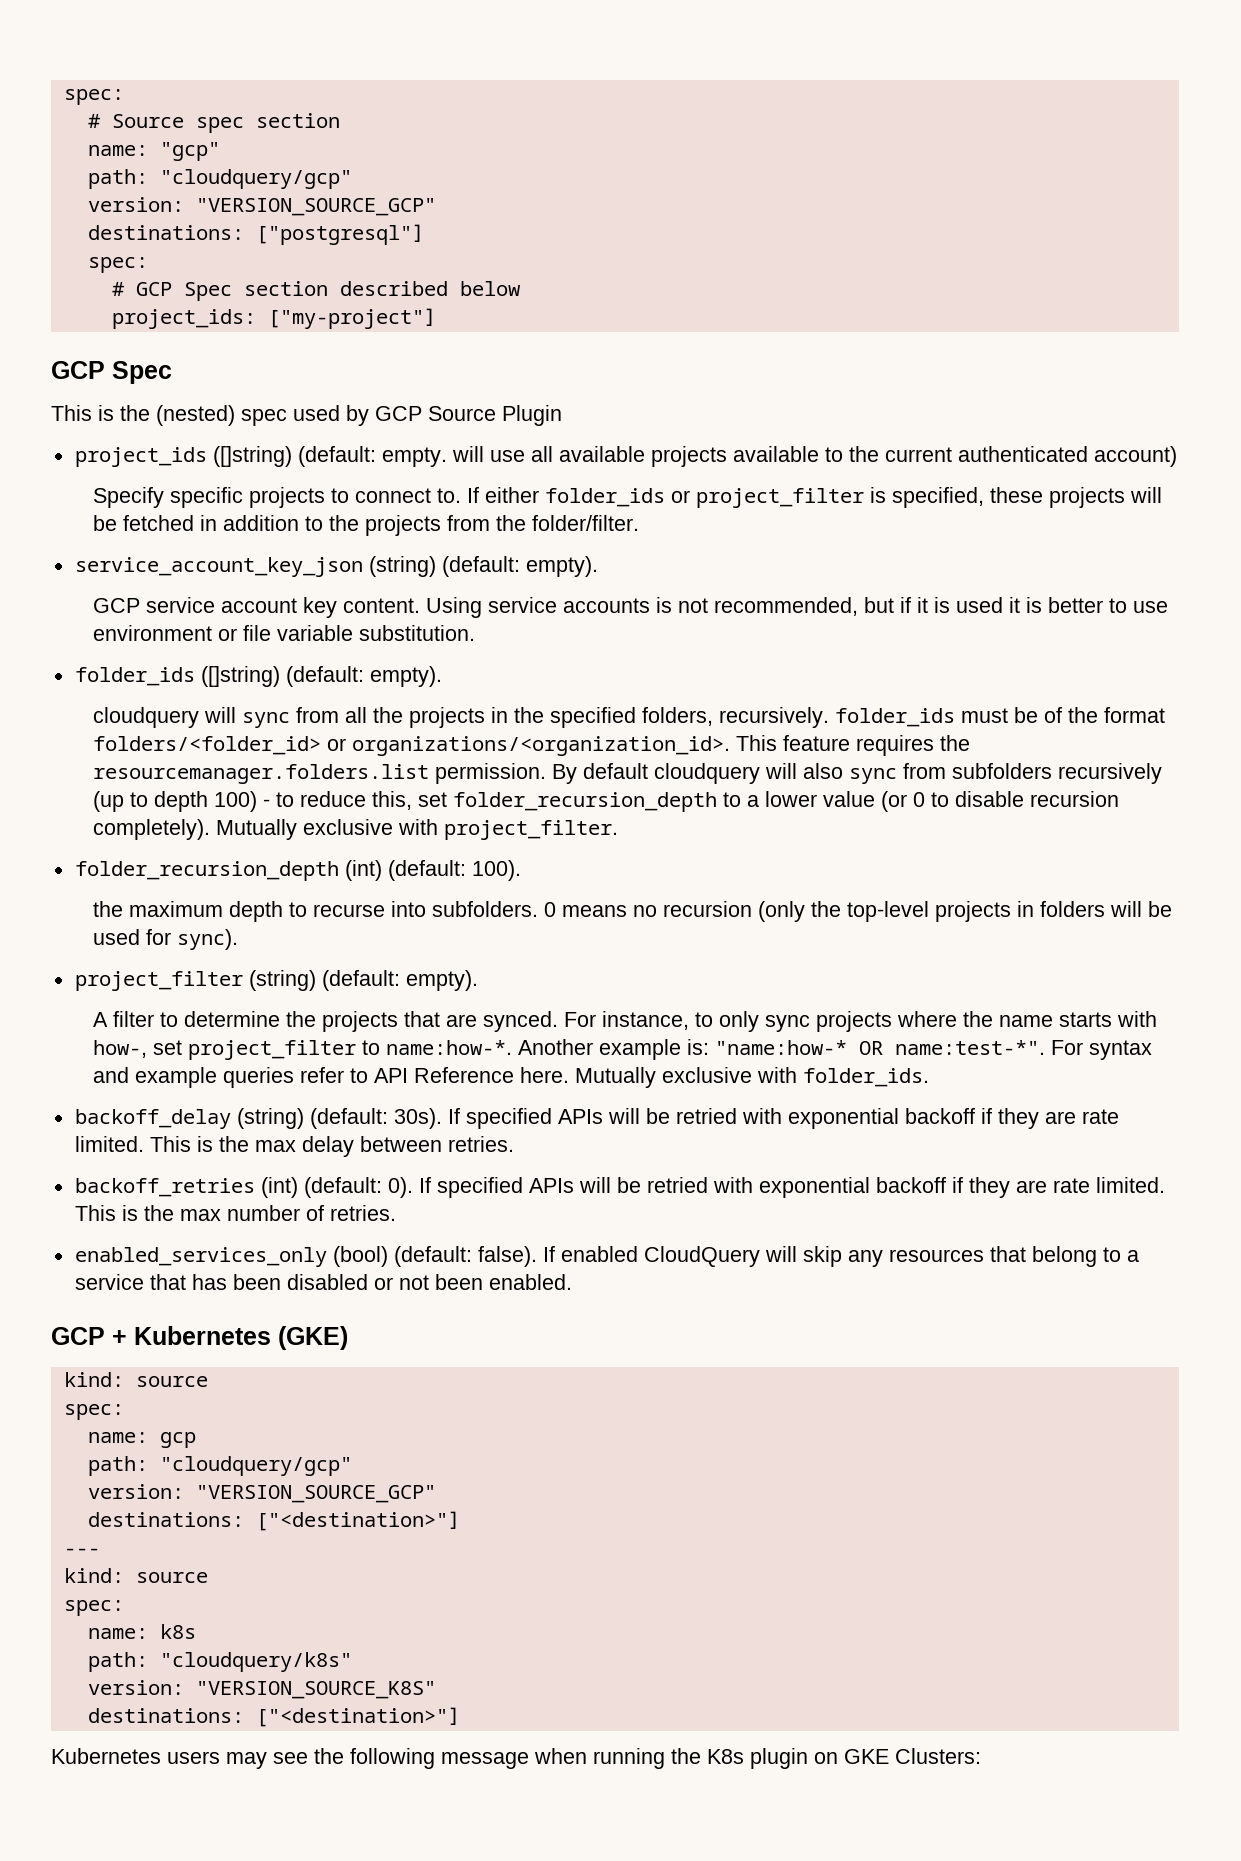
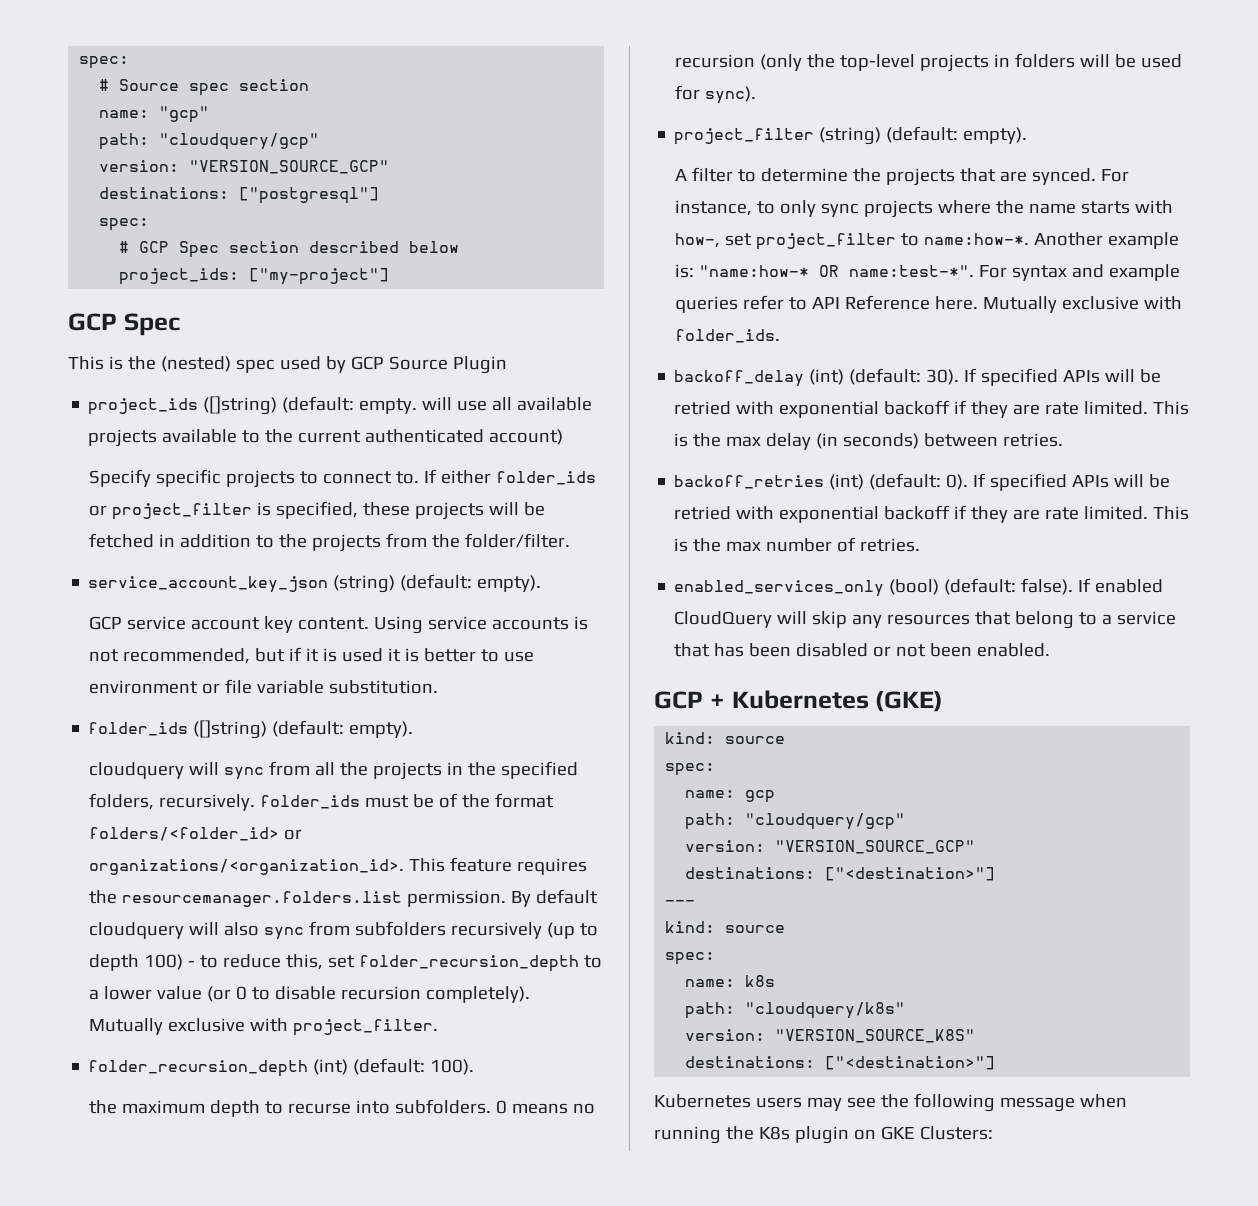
- backoff_delay (string) (default: 30s).
+ backoff_delay (int) (default: 30).
- This is the max delay between retries.
+ This is the max delay (in seconds) between retries.

